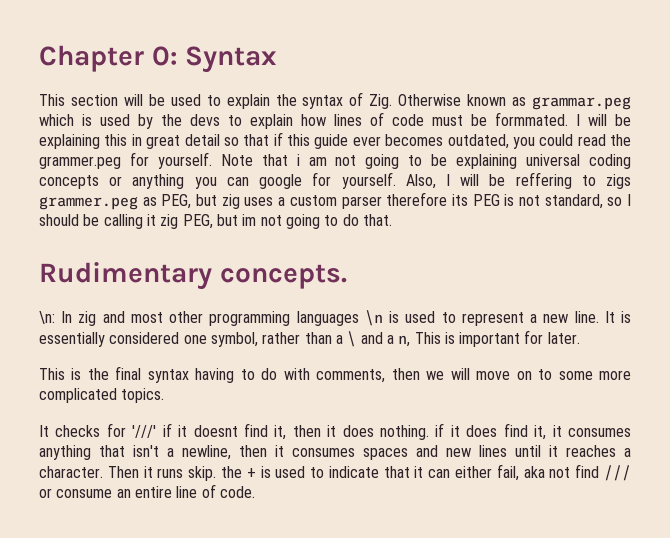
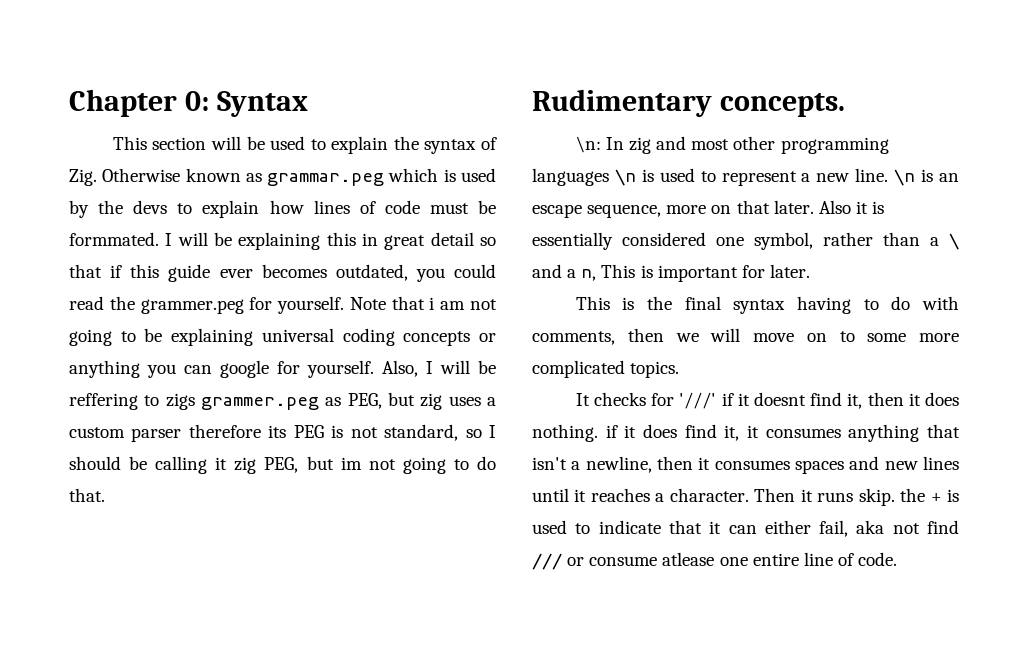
- It is essentially considered one symbol, rather than a \ and a n, This is important for later.
+ \n is an escape sequence, more on that later. Also it is essentially considered one symbol, rather than a \ and a n, This is important for later.
- Then it runs skip. the + is used to indicate that it can either fail, aka not find /// or consume an entire line of code.
+ Then it runs skip. the + is used to indicate that it can either fail, aka not find /// or consume atlease one entire line of code.

